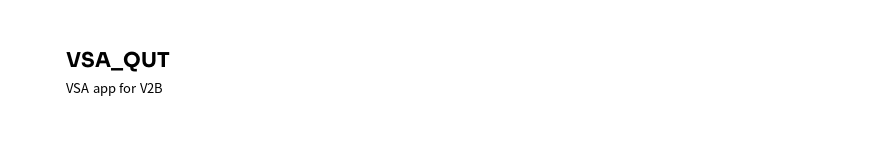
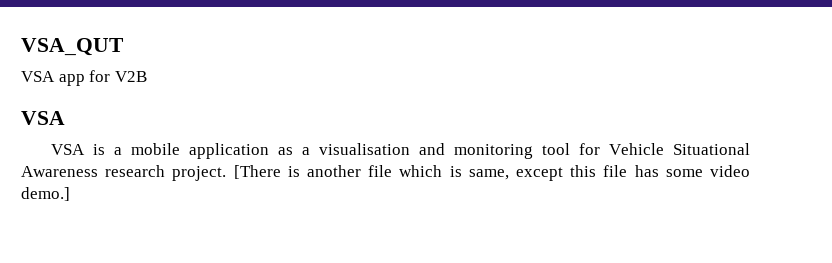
  VSA app for V2B
+ VSA
+ VSA is a mobile application as a visualisation and monitoring tool for Vehicle Situational Awareness research project. [There is another file which is same, except this file has some video demo.]

